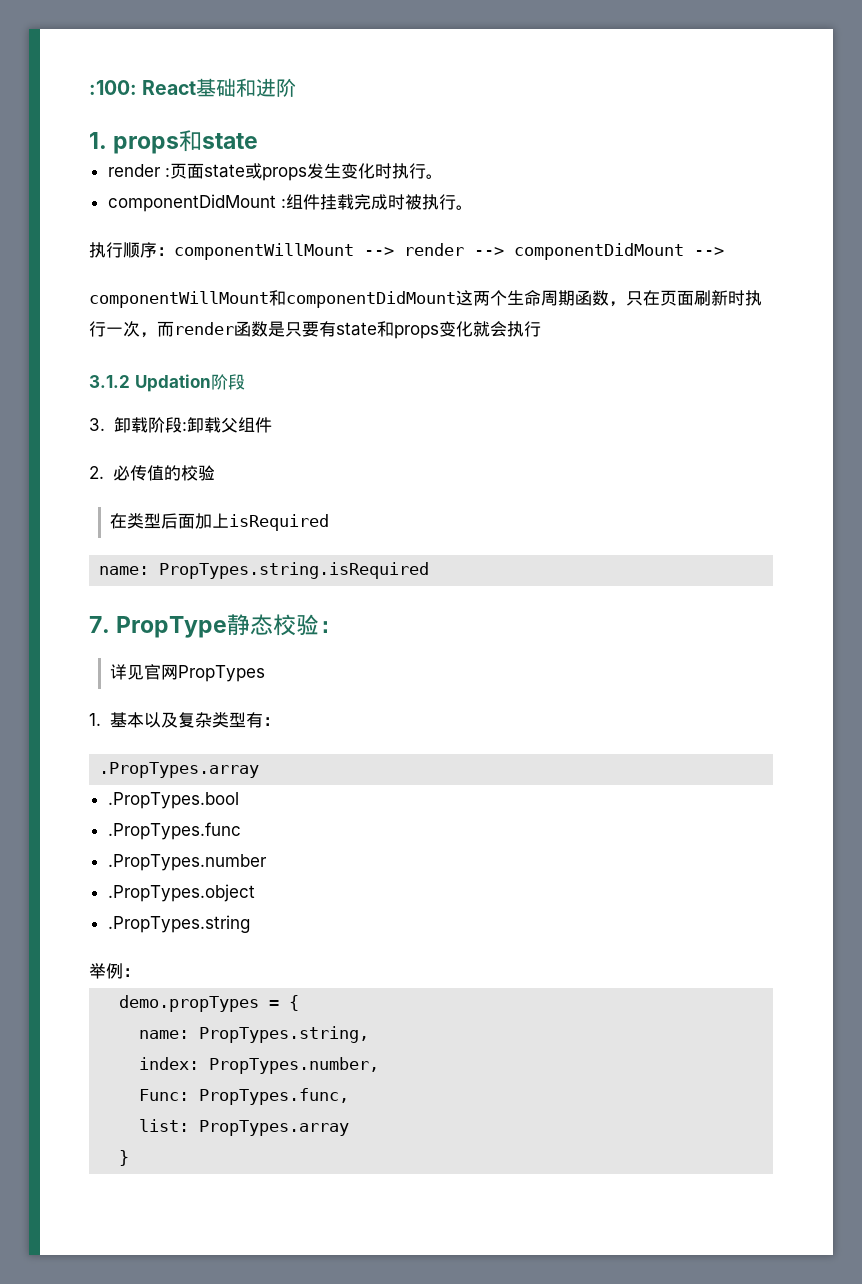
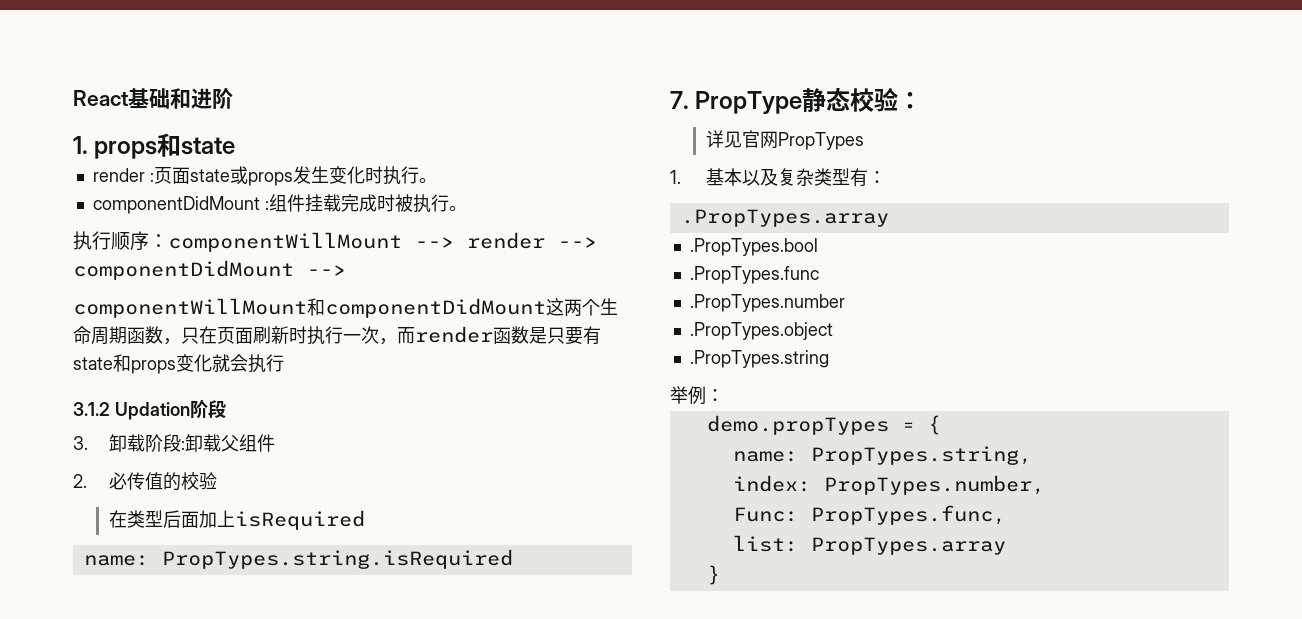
- :100: React基础和进阶
+ React基础和进阶

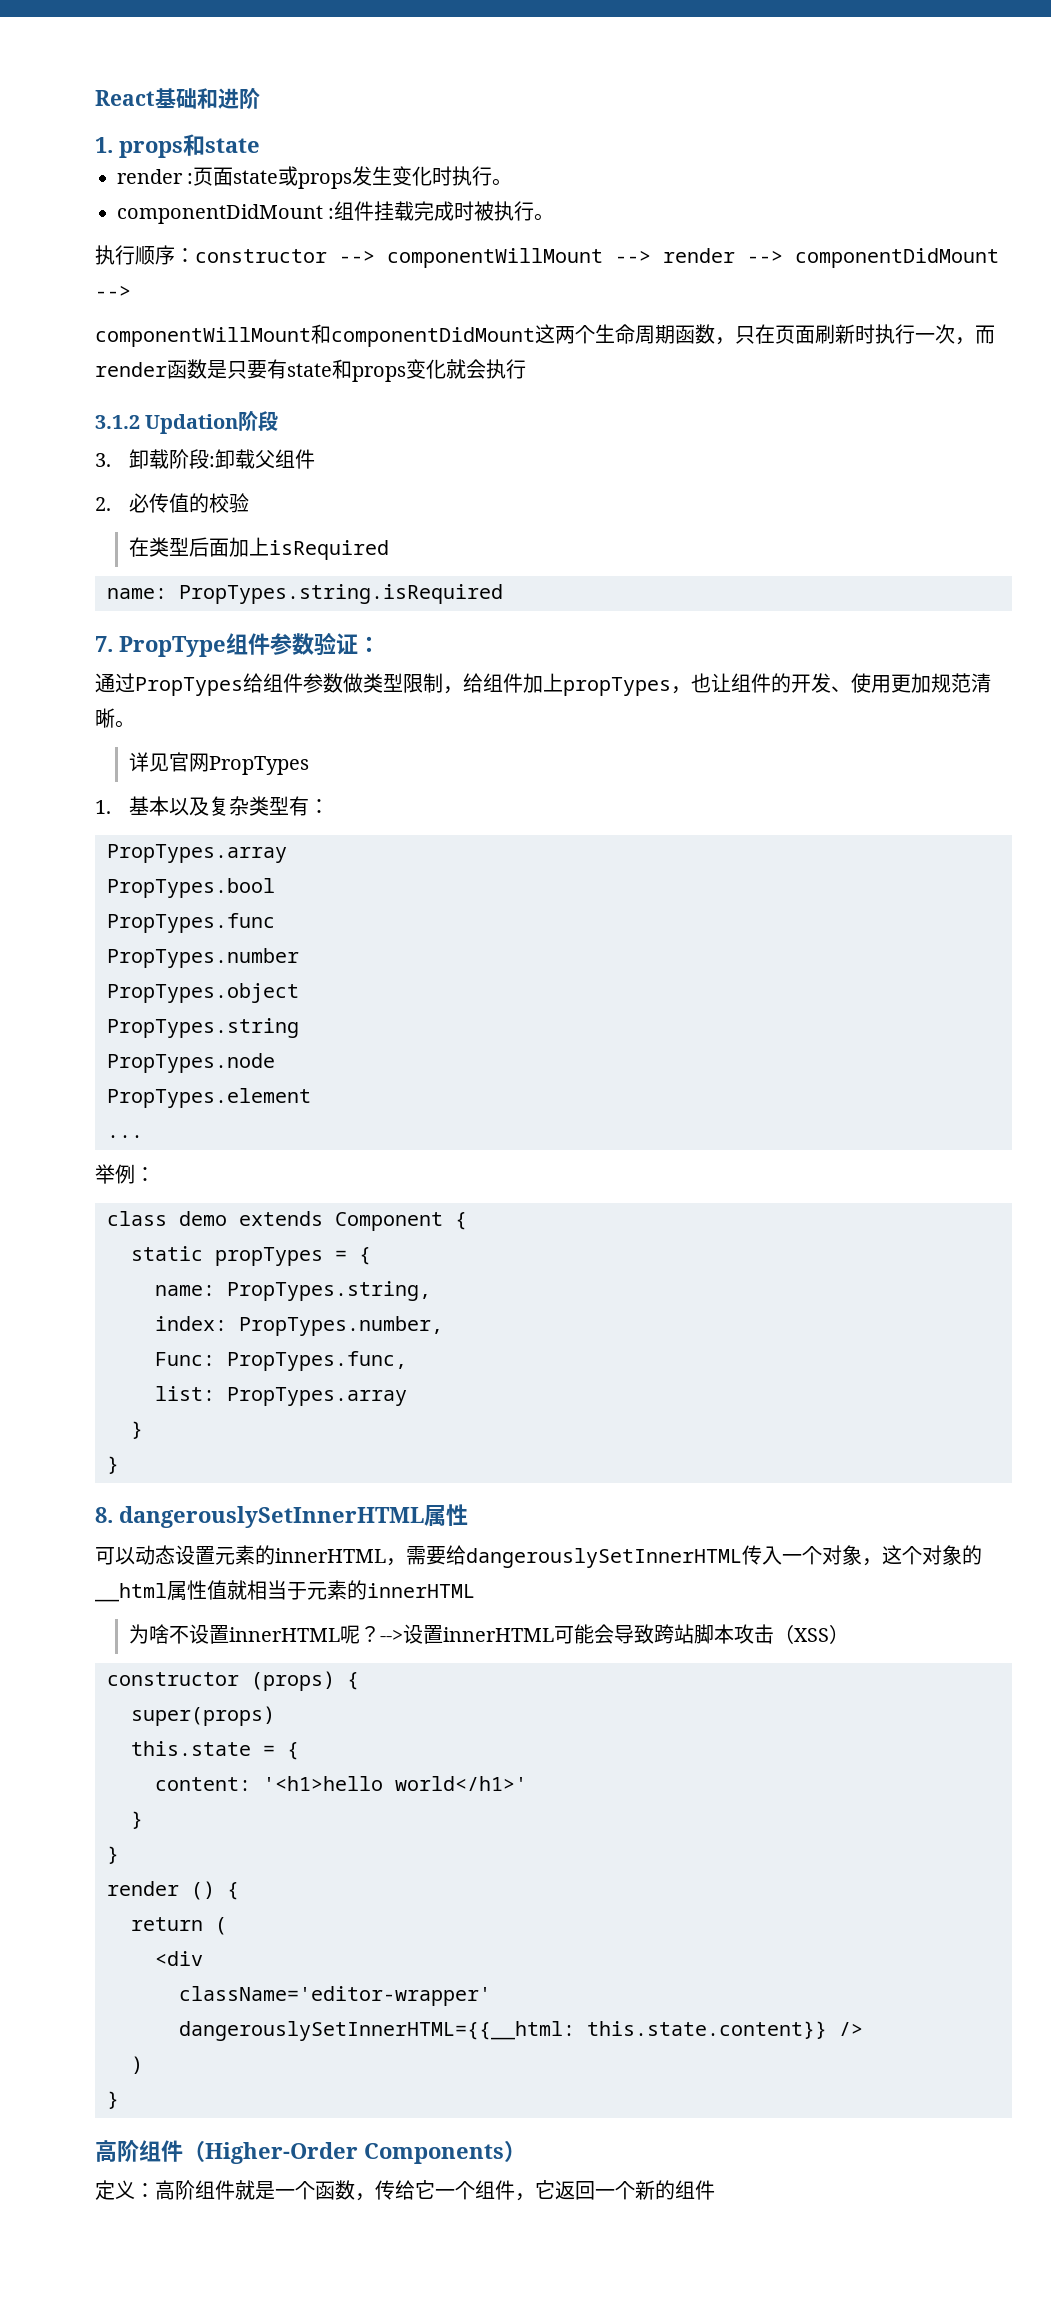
- 执行顺序：componentWillMount --> render --> componentDidMount -->
+ 执行顺序：constructor --> componentWillMount --> render --> componentDidMount -->
- 7. PropType静态校验：
+ 7. PropType组件参数验证：
+ 通过PropTypes给组件参数做类型限制，给组件加上propTypes，也让组件的开发、使用更加规范清晰。
  1.基本以及复杂类型有：
- .PropTypes.array
- .PropTypes.bool
- .PropTypes.func
- .PropTypes.number
- .PropTypes.object
- .PropTypes.string
+ PropTypes.array
+ PropTypes.bool
+ PropTypes.func
+ PropTypes.number
+ PropTypes.object
+ PropTypes.string
+ PropTypes.node
+ PropTypes.element
+ ...
  举例：
- demo.propTypes = {
+ class demo extends Component {
+ static propTypes = {
  list: PropTypes.array
  }
+ }
+ 8. dangerouslySetInnerHTML属性
+ 可以动态设置元素的innerHTML，需要给dangerouslySetInnerHTML传入一个对象，这个对象的__html属性值就相当于元素的innerHTML
+ 为啥不设置innerHTML呢？-->设置innerHTML可能会导致跨站脚本攻击（XSS）
+ constructor (props) {
+ super(props)
+ this.state = {
+ content: '<h1>hello world</h1>'
+ }
+ }
+ render () {
+ return (
+ <div
+ className='editor-wrapper'
+ dangerouslySetInnerHTML={{__html: this.state.content}} />
+ )
+ }
+ 高阶组件（Higher-Order Components）
+ 定义：高阶组件就是一个函数，传给它一个组件，它返回一个新的组件

